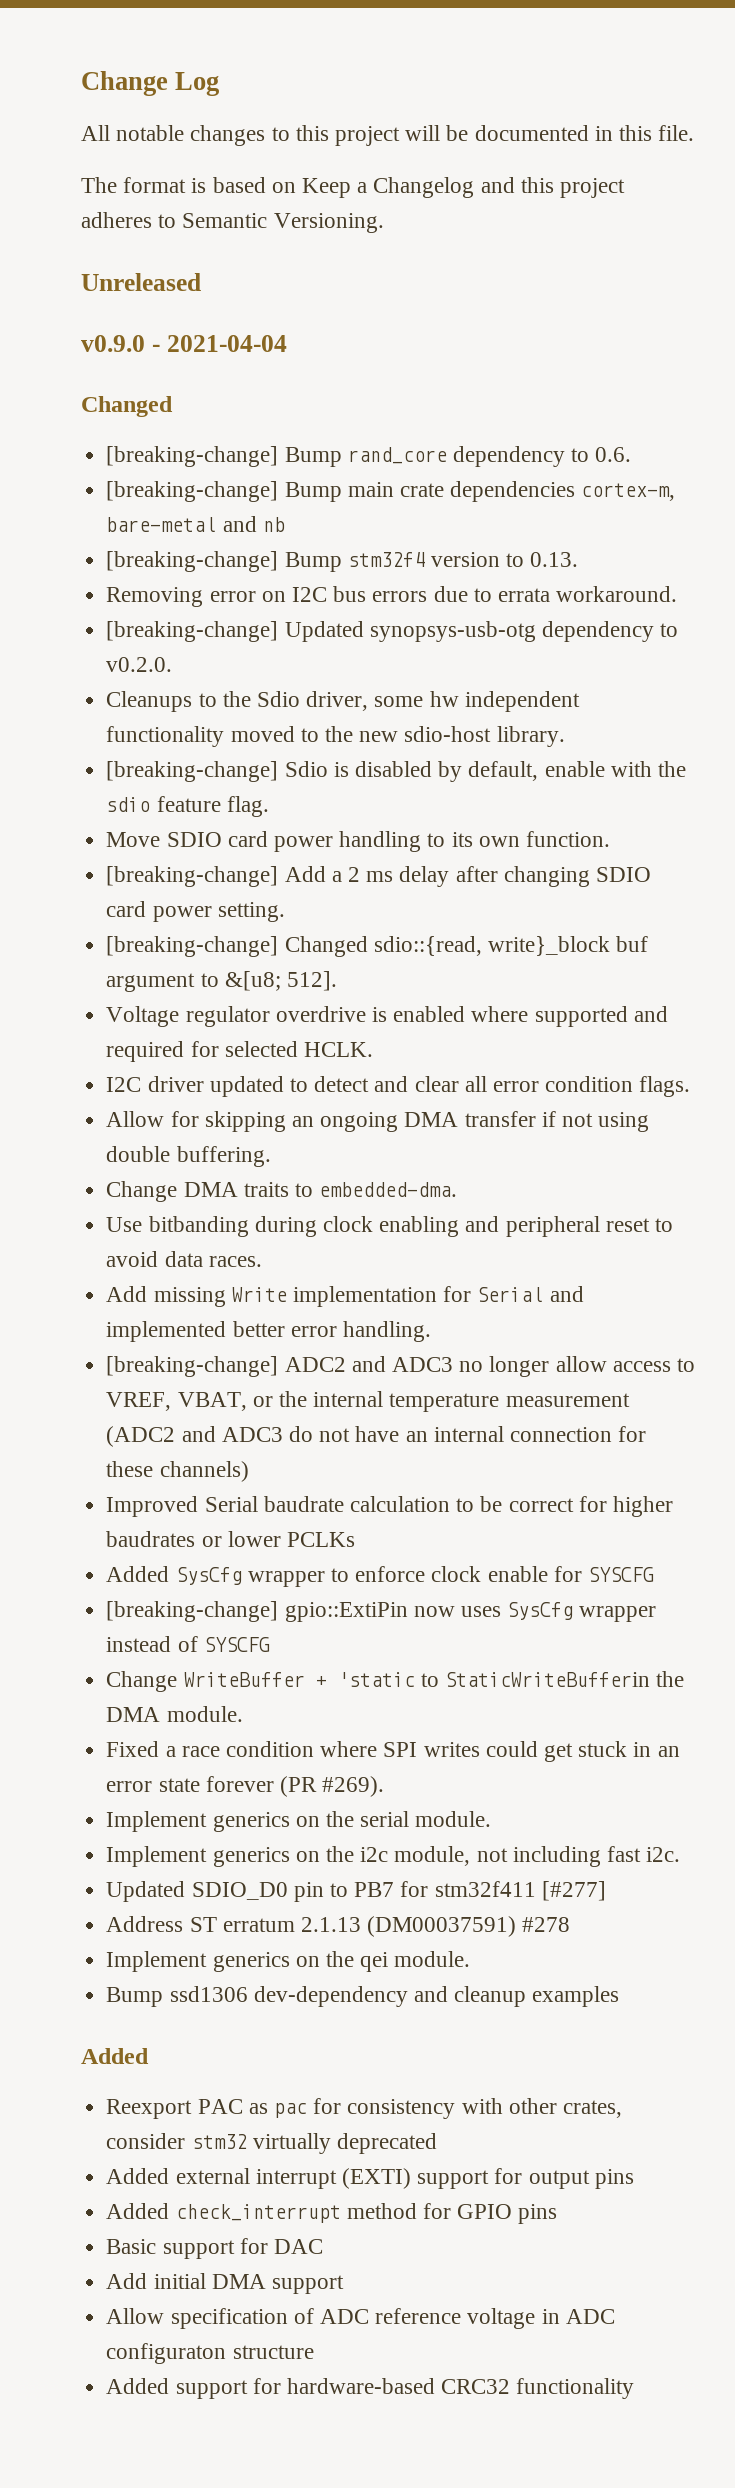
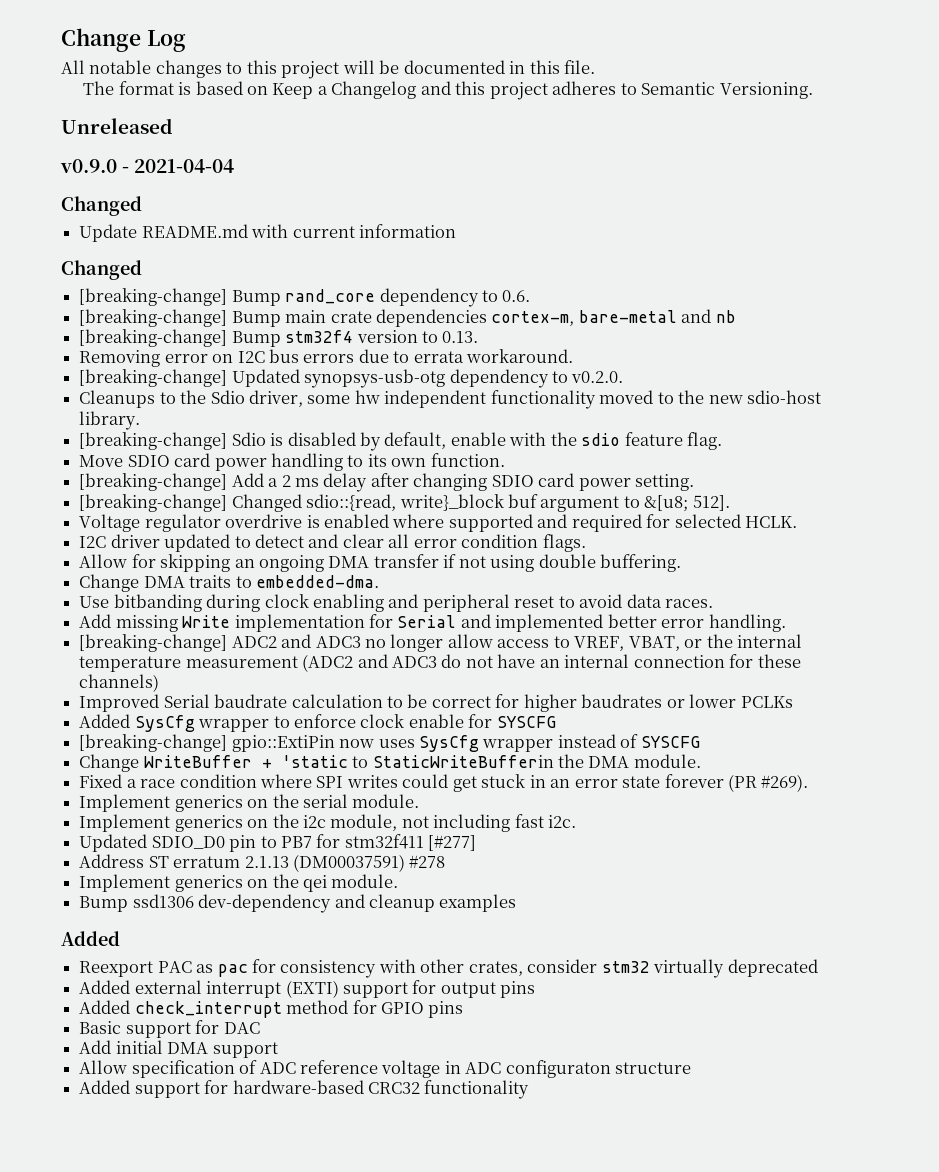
+ Update README.md with current information
+ Changed

